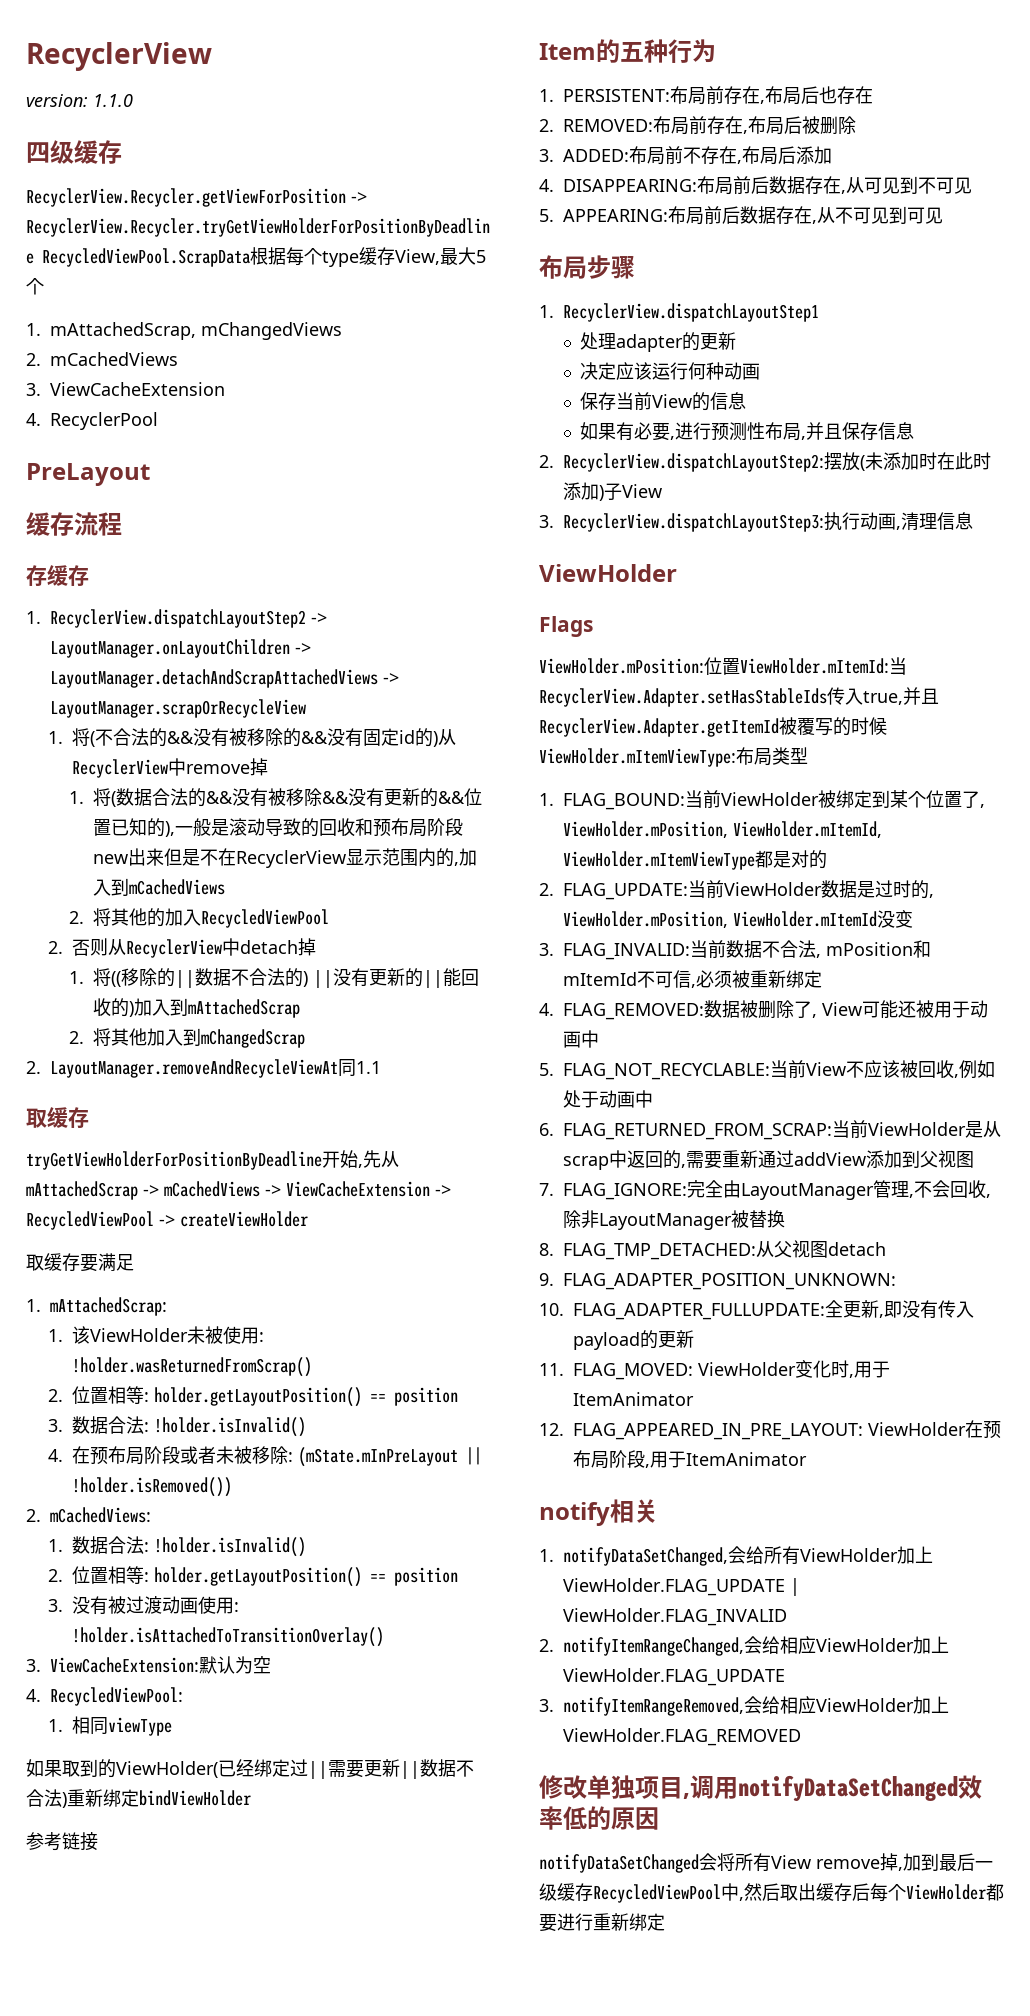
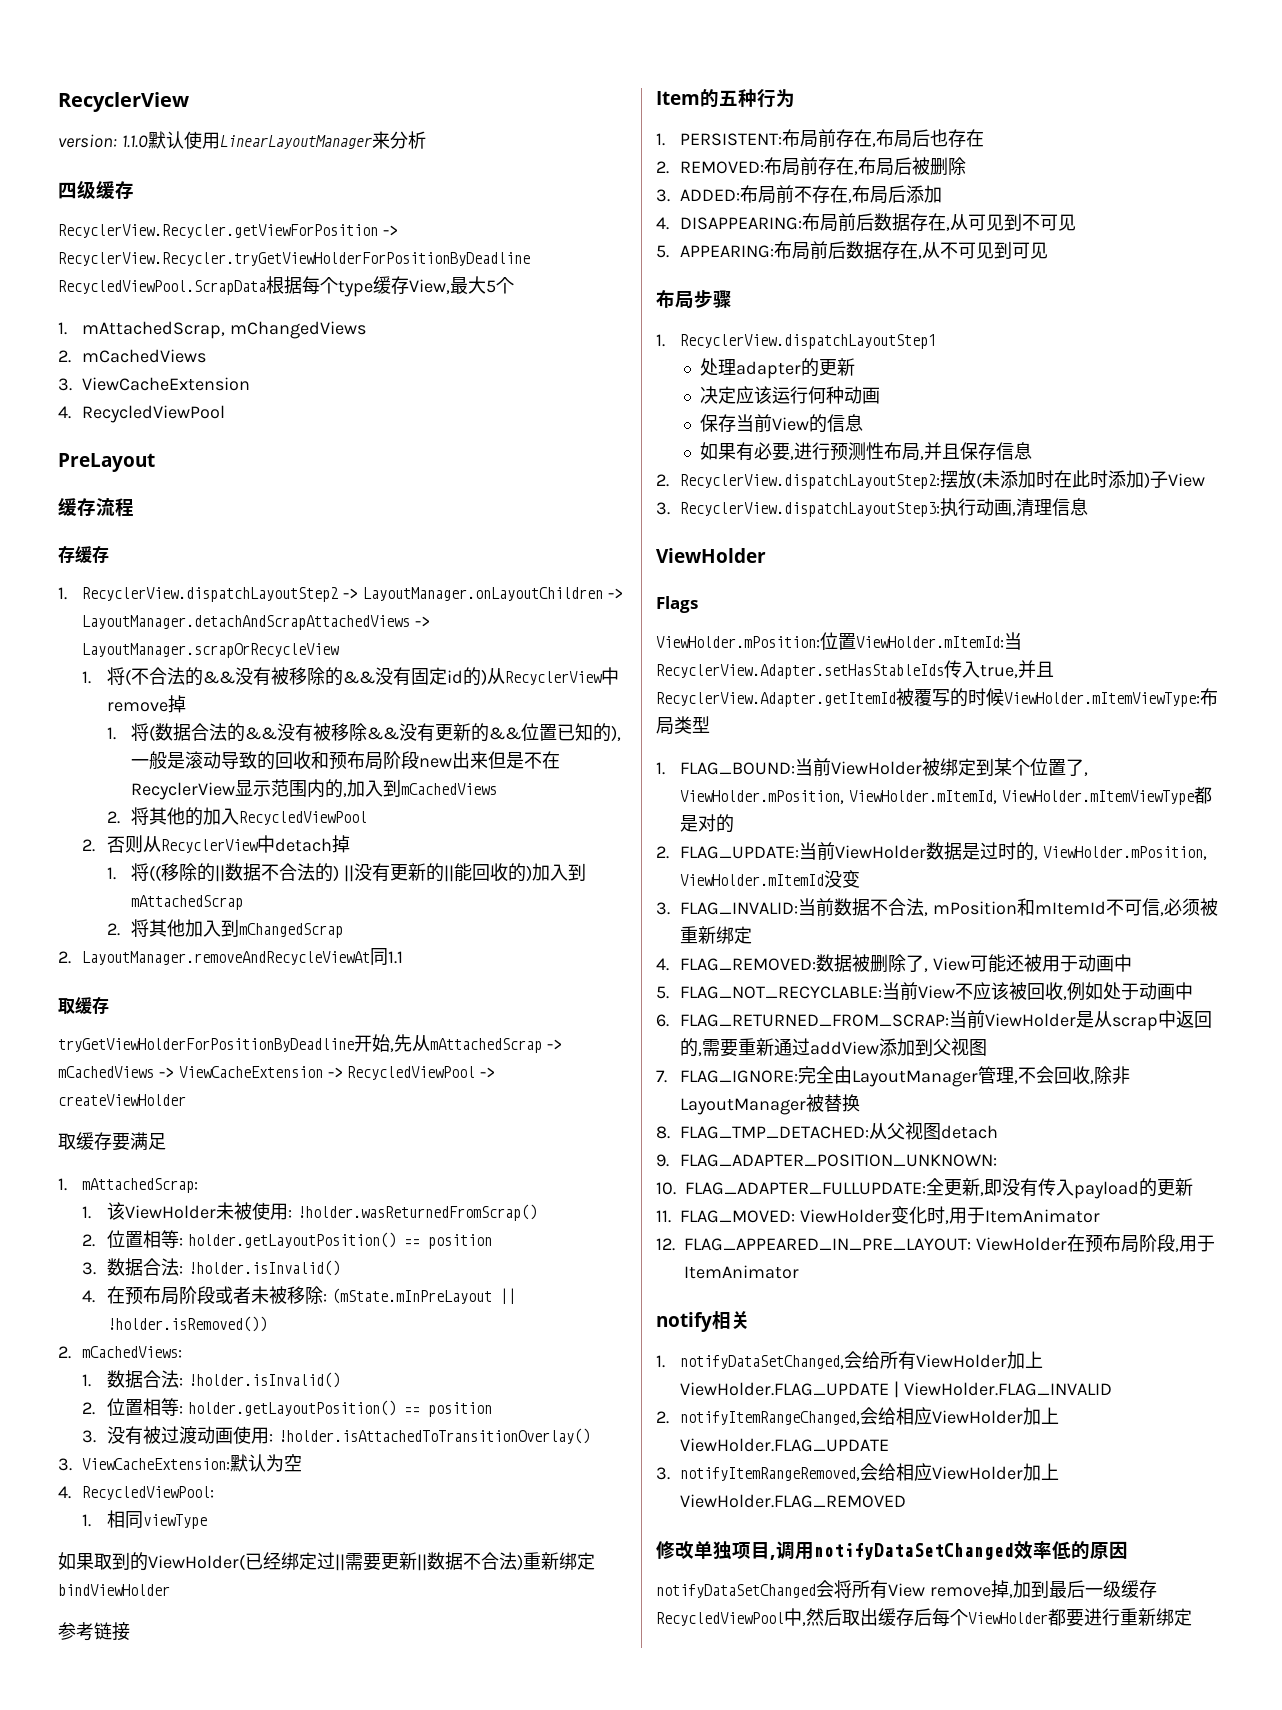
- version: 1.1.0
+ version: 1.1.0默认使用LinearLayoutManager来分析
- 4. RecyclerPool
+ 4. RecycledViewPool

